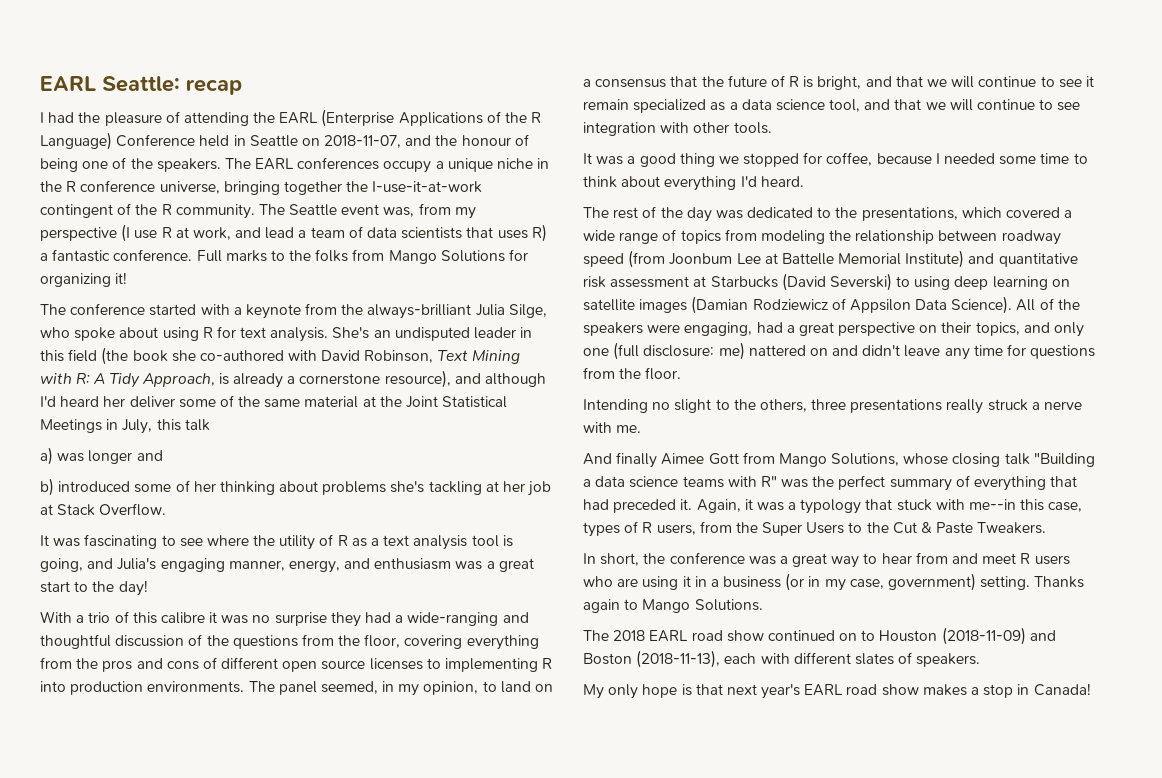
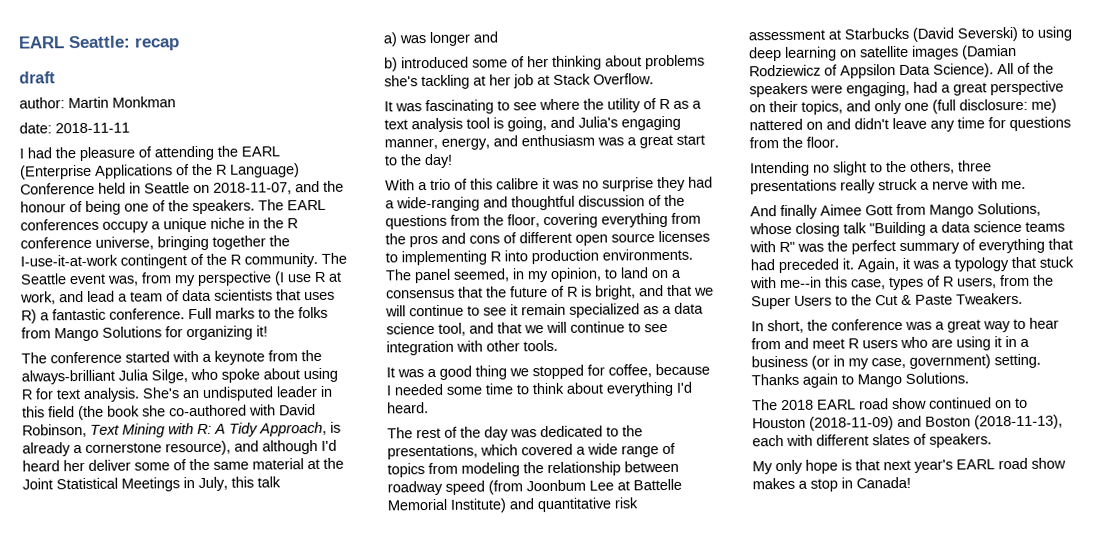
+ draft
+ author: Martin Monkman
+ date: 2018-11-11

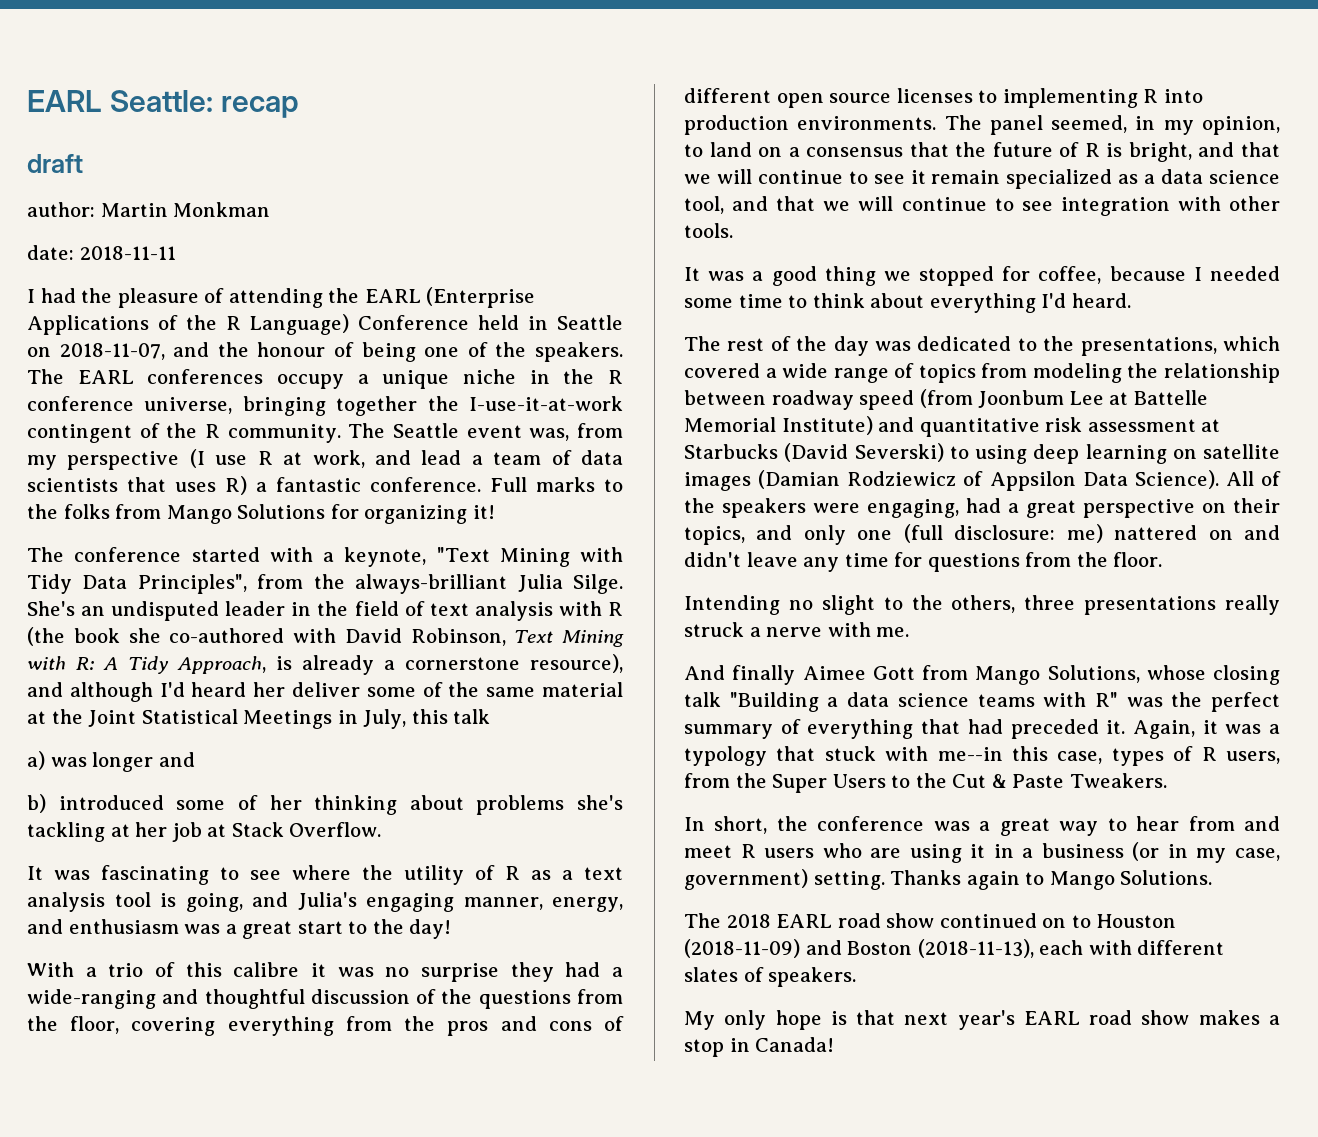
- The conference started with a keynote from the always-brilliant Julia Silge, who spoke about using R for text analysis.
+ The conference started with a keynote, "Text Mining with Tidy Data Principles", from the always-brilliant Julia Silge.
- She's an undisputed leader in this field (the book she co-authored with David Robinson, Text Mining with R: A Tidy Approach, is already a cornerstone resource), and although I'd heard her deliver some of the same material at the Joint Statistical Meetings in July, this talk
+ She's an undisputed leader in the field of text analysis with R (the book she co-authored with David Robinson, Text Mining with R: A Tidy Approach, is already a cornerstone resource), and although I'd heard her deliver some of the same material at the Joint Statistical Meetings in July, this talk

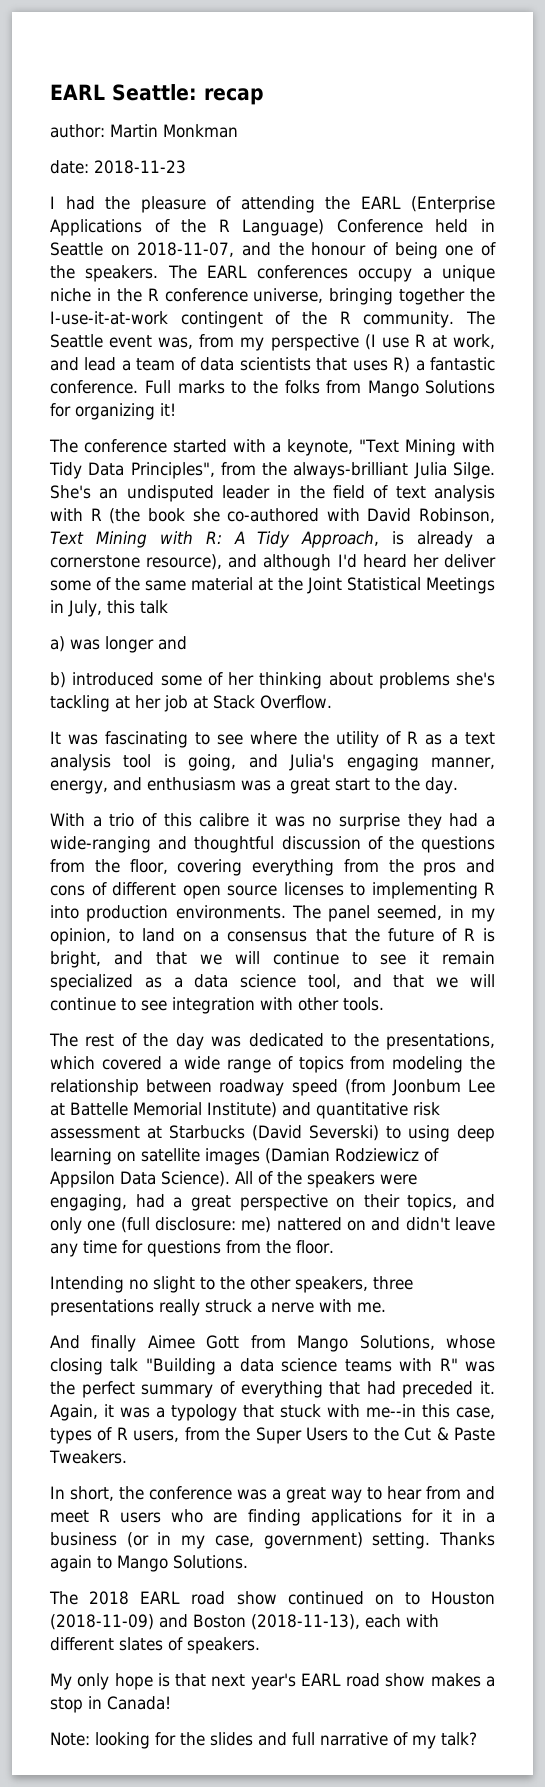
- draft
- date: 2018-11-11
+ date: 2018-11-23
- It was fascinating to see where the utility of R as a text analysis tool is going, and Julia's engaging manner, energy, and enthusiasm was a great start to the day!
+ It was fascinating to see where the utility of R as a text analysis tool is going, and Julia's engaging manner, energy, and enthusiasm was a great start to the day.
- It was a good thing we stopped for coffee, because I needed some time to think about everything I'd heard.
- Intending no slight to the others, three presentations really struck a nerve with me.
+ Intending no slight to the other speakers, three presentations really struck a nerve with me.
- In short, the conference was a great way to hear from and meet R users who are using it in a business (or in my case, government) setting.
+ In short, the conference was a great way to hear from and meet R users who are finding applications for it in a business (or in my case, government) setting.
+ Note: looking for the slides and full narrative of my talk?

